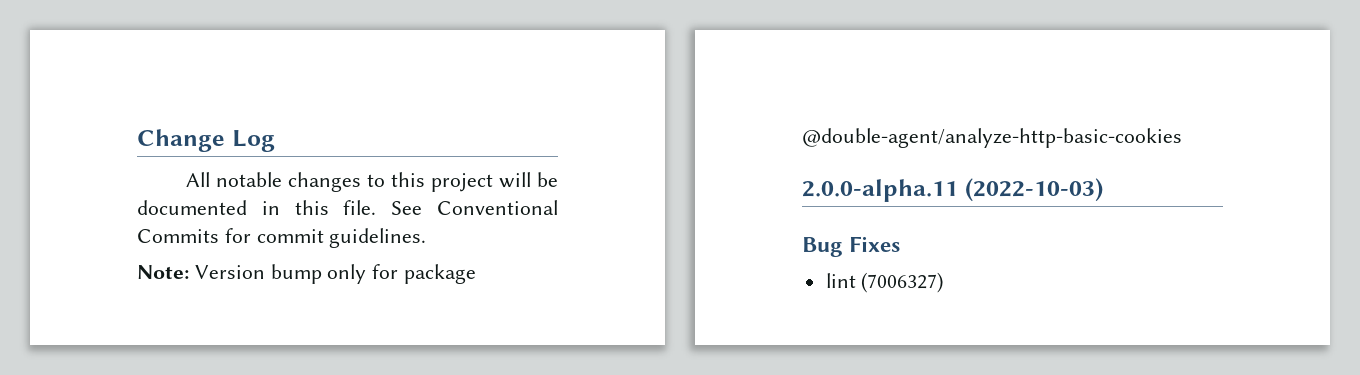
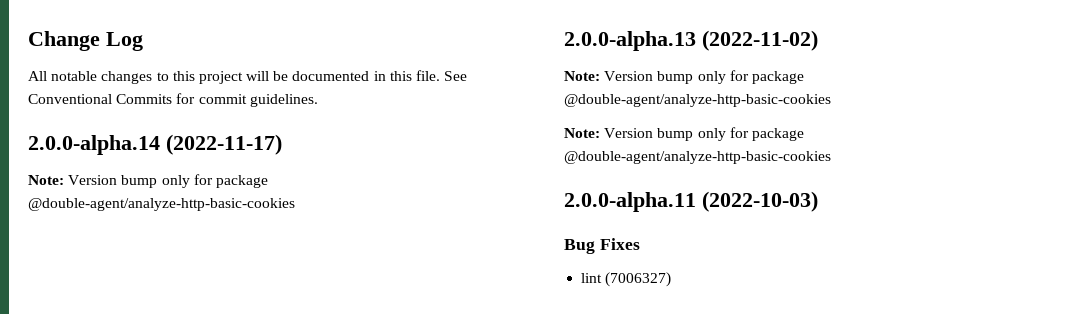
+ 2.0.0-alpha.14 (2022-11-17)
+ Note: Version bump only for package @double-agent/analyze-http-basic-cookies
+ 2.0.0-alpha.13 (2022-11-02)
+ Note: Version bump only for package @double-agent/analyze-http-basic-cookies

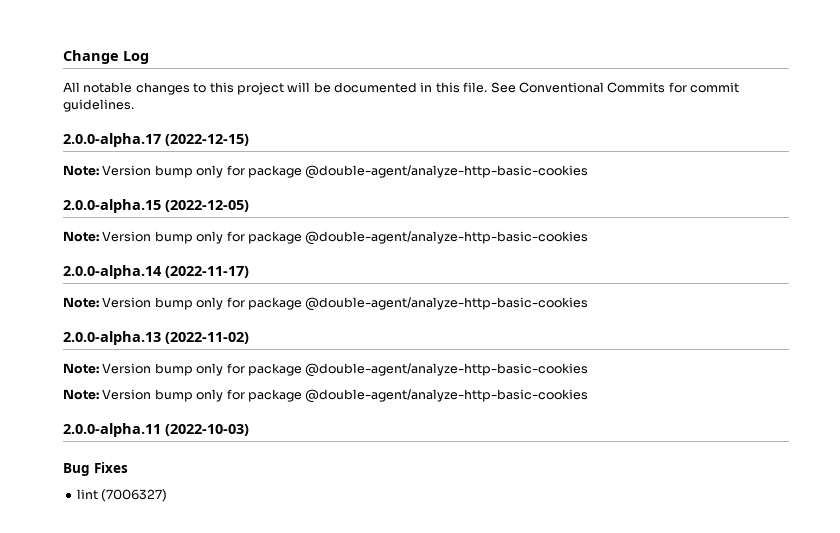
+ 2.0.0-alpha.17 (2022-12-15)
+ Note: Version bump only for package @double-agent/analyze-http-basic-cookies
+ 2.0.0-alpha.15 (2022-12-05)
+ Note: Version bump only for package @double-agent/analyze-http-basic-cookies

